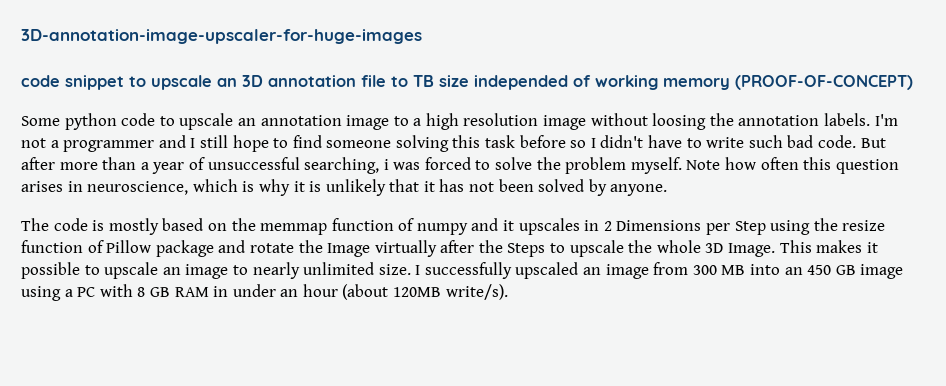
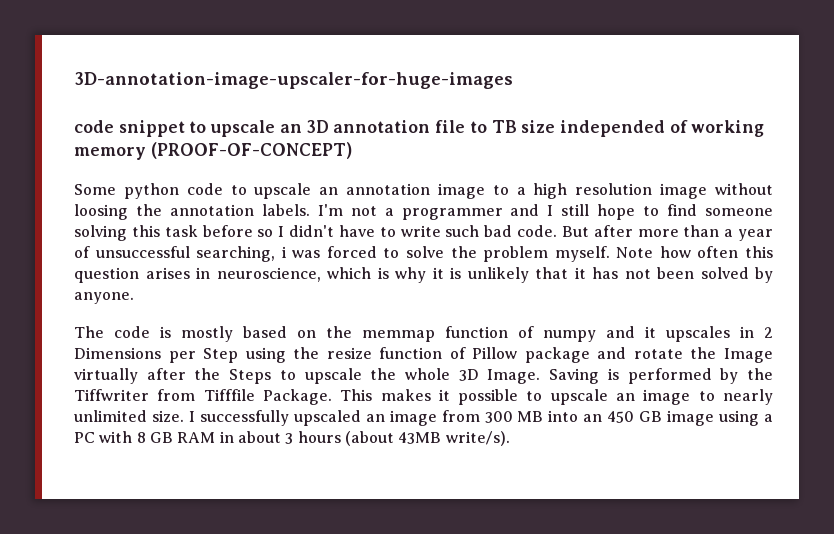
+ Saving is performed by the Tiffwriter from Tifffile Package.
- I successfully upscaled an image from 300 MB into an 450 GB image using a PC with 8 GB RAM in under an hour (about 120MB write/s).
+ I successfully upscaled an image from 300 MB into an 450 GB image using a PC with 8 GB RAM in about 3 hours (about 43MB write/s).

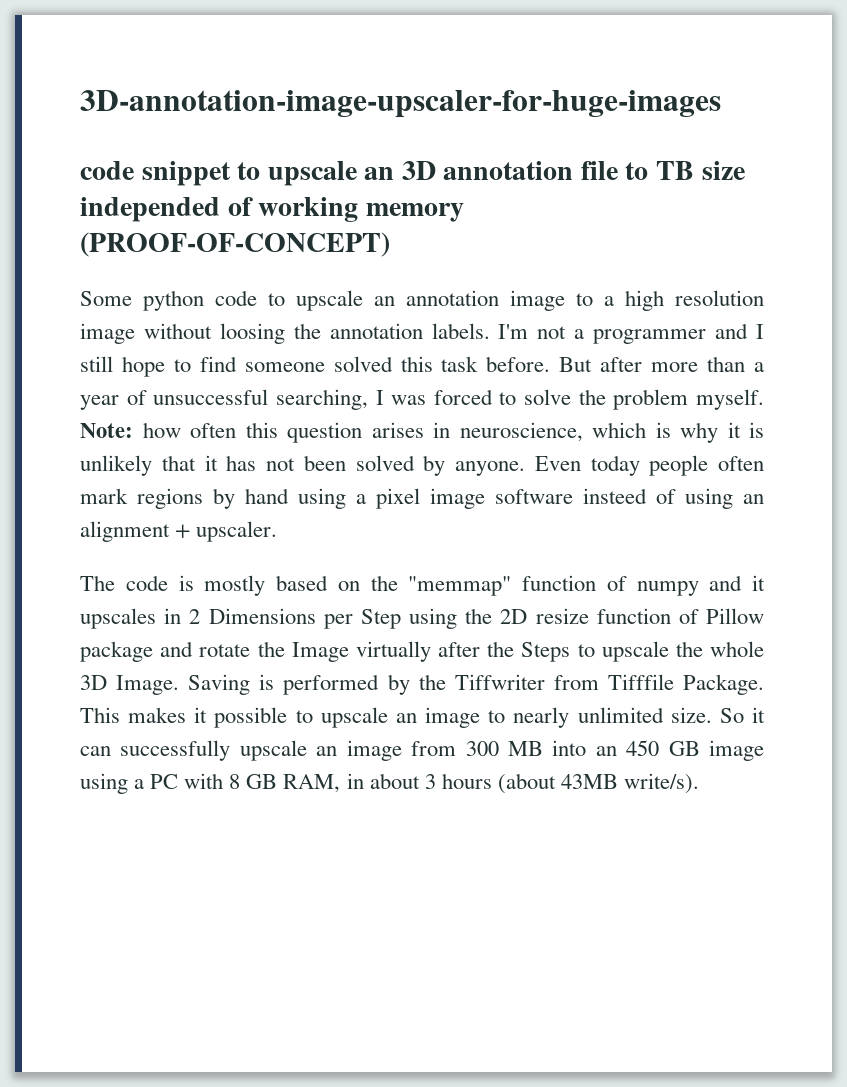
- I'm not a programmer and I still hope to find someone solving this task before so I didn't have to write such bad code.
+ I'm not a programmer and I still hope to find someone solved this task before.
- But after more than a year of unsuccessful searching, i was forced to solve the problem myself.
+ But after more than a year of unsuccessful searching, I was forced to solve the problem myself.
- Note how often this question arises in neuroscience, which is why it is unlikely that it has not been solved by anyone.
+ Note: how often this question arises in neuroscience, which is why it is unlikely that it has not been solved by anyone. Even today people often mark regions by hand using a pixel image software insteed of using an alignment + upscaler.
- The code is mostly based on the memmap function of numpy and it upscales in 2 Dimensions per Step using the resize function of Pillow package and rotate the Image virtually after the Steps to upscale the whole 3D Image.
+ The code is mostly based on the "memmap" function of numpy and it upscales in 2 Dimensions per Step using the 2D resize function of Pillow package and rotate the Image virtually after the Steps to upscale the whole 3D Image.
- I successfully upscaled an image from 300 MB into an 450 GB image using a PC with 8 GB RAM in about 3 hours (about 43MB write/s).
+ So it can successfully upscale an image from 300 MB into an 450 GB image using a PC with 8 GB RAM, in about 3 hours (about 43MB write/s).

